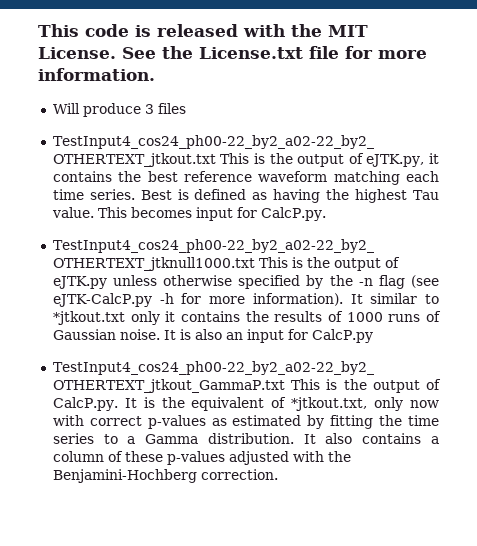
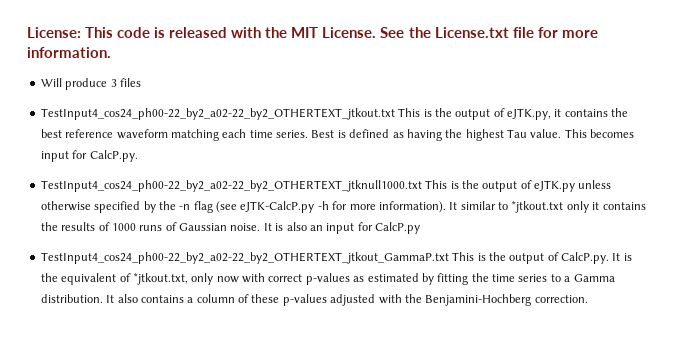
- This code is released with the MIT License.
+ License: This code is released with the MIT License.

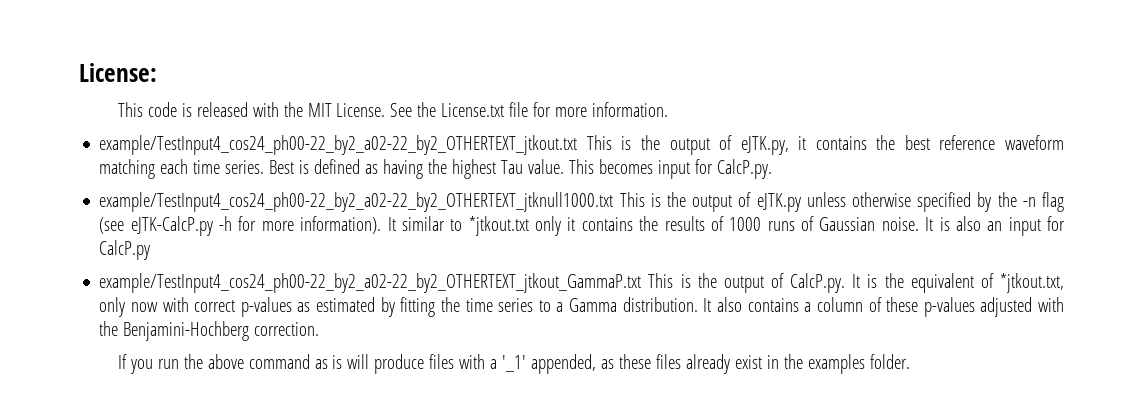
- License: This code is released with the MIT License.
+ License:
+ This code is released with the MIT License.
- Will produce 3 files
- TestInput4_cos24_ph00-22_by2_a02-22_by2_OTHERTEXT_jtkout.txt This is the output of eJTK.py, it contains the best reference waveform matching each time series.
+ example/TestInput4_cos24_ph00-22_by2_a02-22_by2_OTHERTEXT_jtkout.txt This is the output of eJTK.py, it contains the best reference waveform matching each time series.
- TestInput4_cos24_ph00-22_by2_a02-22_by2_OTHERTEXT_jtknull1000.txt This is the output of eJTK.py unless otherwise specified by the -n flag (see eJTK-CalcP.py -h for more information).
+ example/TestInput4_cos24_ph00-22_by2_a02-22_by2_OTHERTEXT_jtknull1000.txt This is the output of eJTK.py unless otherwise specified by the -n flag (see eJTK-CalcP.py -h for more information).
- TestInput4_cos24_ph00-22_by2_a02-22_by2_OTHERTEXT_jtkout_GammaP.txt This is the output of CalcP.py. It is the equivalent of *jtkout.txt, only now with correct p-values as estimated by fitting the time series to a Gamma distribution.
+ example/TestInput4_cos24_ph00-22_by2_a02-22_by2_OTHERTEXT_jtkout_GammaP.txt This is the output of CalcP.py. It is the equivalent of *jtkout.txt, only now with correct p-values as estimated by fitting the time series to a Gamma distribution.
+ If you run the above command as is will produce files with a '_1' appended, as these files already exist in the examples folder.

